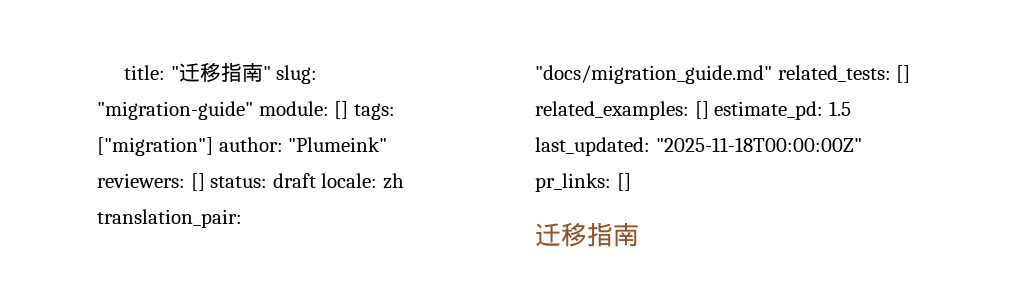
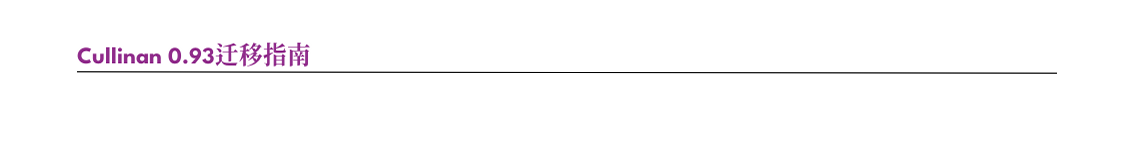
- title: "迁移指南" slug: "migration-guide" module: [] tags: ["migration"] author: "Plumeink" reviewers: [] status: draft locale: zh translation_pair: "docs/migration_guide.md" related_tests: [] related_examples: [] estimate_pd: 1.5 last_updated: "2025-11-18T00:00:00Z" pr_links: []
- 迁移指南
+ Cullinan 0.93迁移指南

